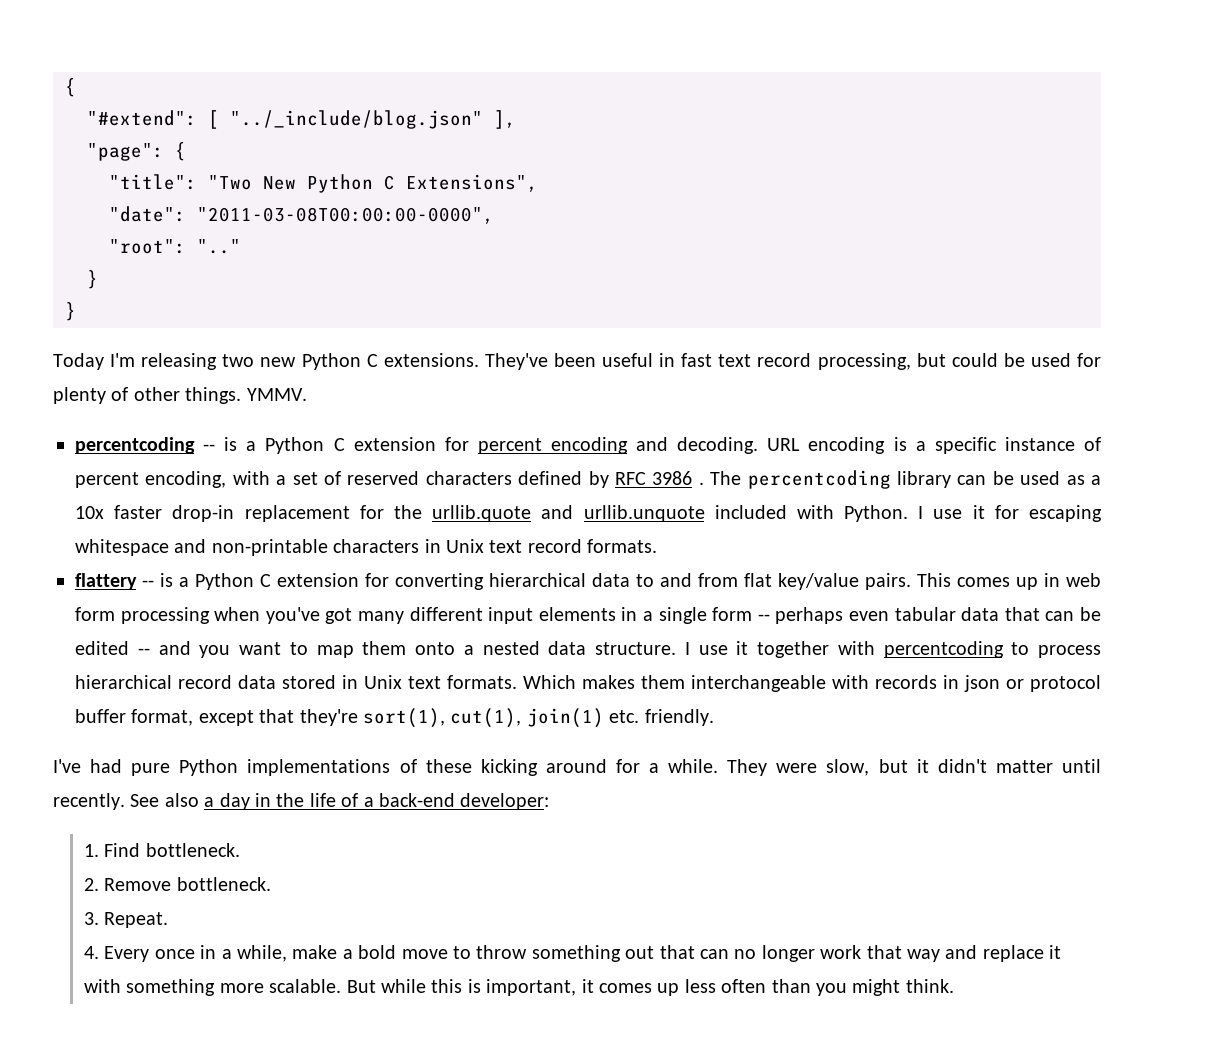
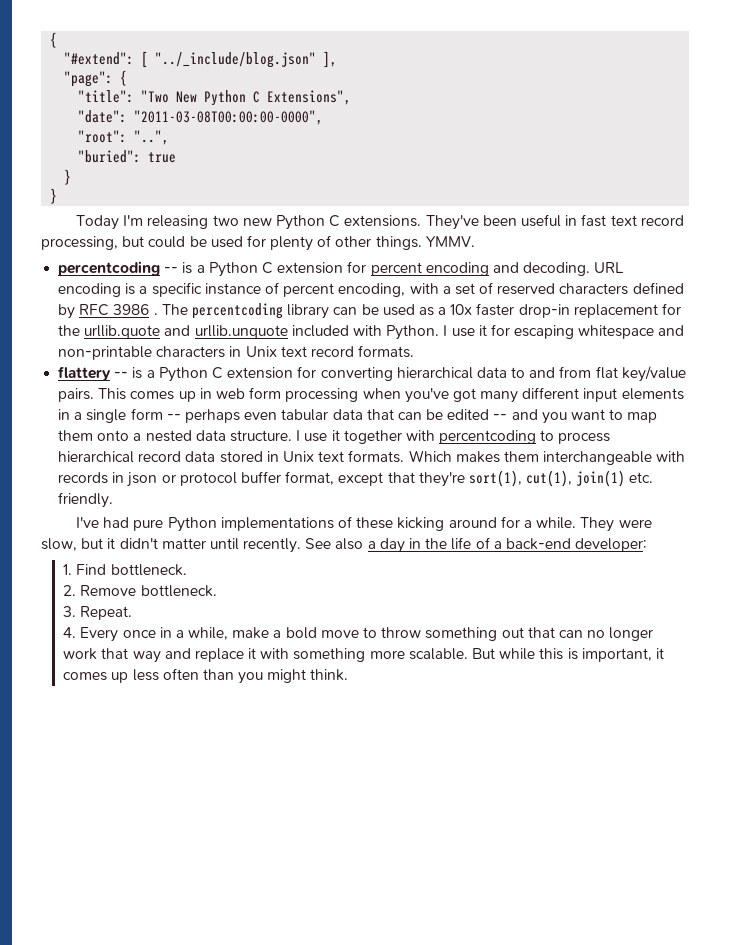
- "root": ".."
+ "root": "..",
+ "buried": true

